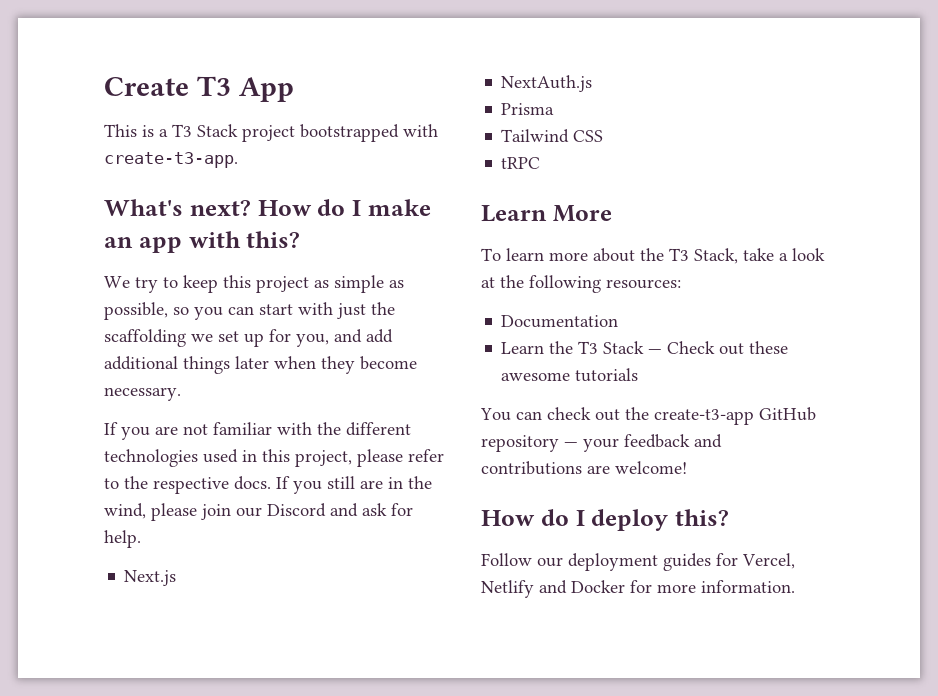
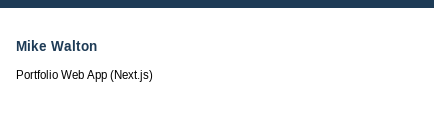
- Create T3 App
- This is a T3 Stack project bootstrapped with create-t3-app.
- What's next? How do I make an app with this?
- We try to keep this project as simple as possible, so you can start with just the scaffolding we set up for you, and add additional things later when they become necessary.
- If you are not familiar with the different technologies used in this project, please refer to the respective docs. If you still are in the wind, please join our Discord and ask for help.
- Next.js
- NextAuth.js
- Prisma
- Tailwind CSS
- tRPC
- Learn More
- To learn more about the T3 Stack, take a look at the following resources:
- Documentation
- Learn the T3 Stack — Check out these awesome tutorials
- You can check out the create-t3-app GitHub repository — your feedback and contributions are welcome!
- How do I deploy this?
- Follow our deployment guides for Vercel, Netlify and Docker for more information.
+ Mike Walton
+ Portfolio Web App (Next.js)

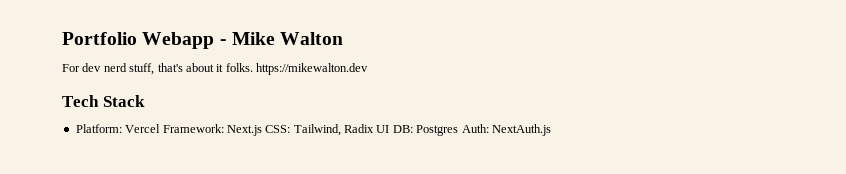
- Mike Walton
+ Portfolio Webapp - Mike Walton
- Portfolio Web App (Next.js)
+ For dev nerd stuff, that's about it folks. https://mikewalton.dev
+ Tech Stack
+ Platform: Vercel Framework: Next.js CSS: Tailwind, Radix UI DB: Postgres Auth: NextAuth.js

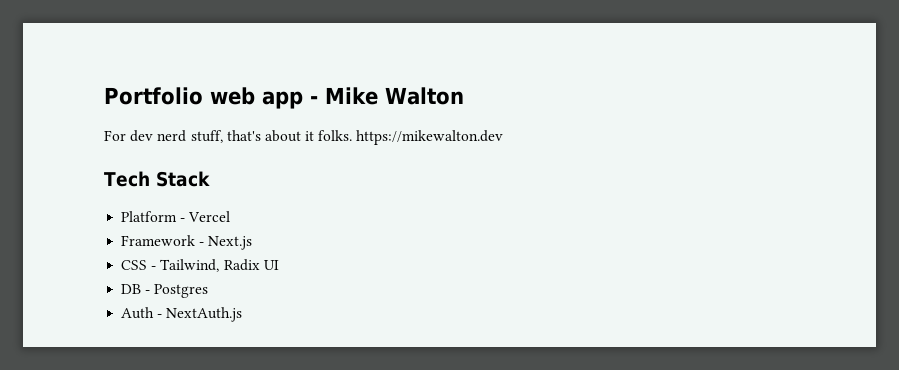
- Portfolio Webapp - Mike Walton
+ Portfolio web app - Mike Walton
- Platform: Vercel Framework: Next.js CSS: Tailwind, Radix UI DB: Postgres Auth: NextAuth.js
+ Platform - Vercel
+ Framework - Next.js
+ CSS - Tailwind, Radix UI
+ DB - Postgres
+ Auth - NextAuth.js

